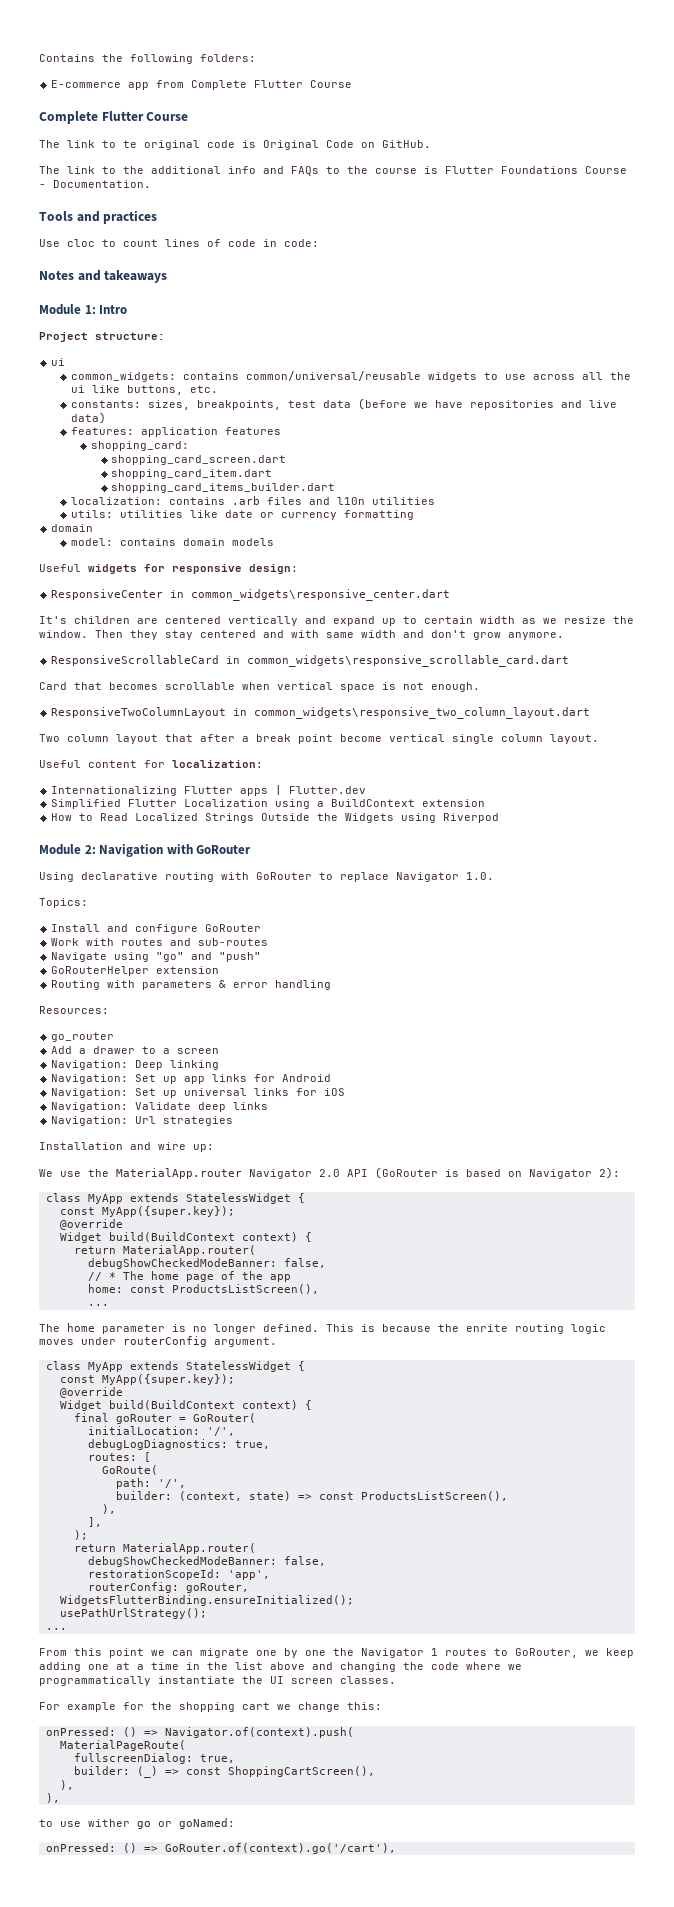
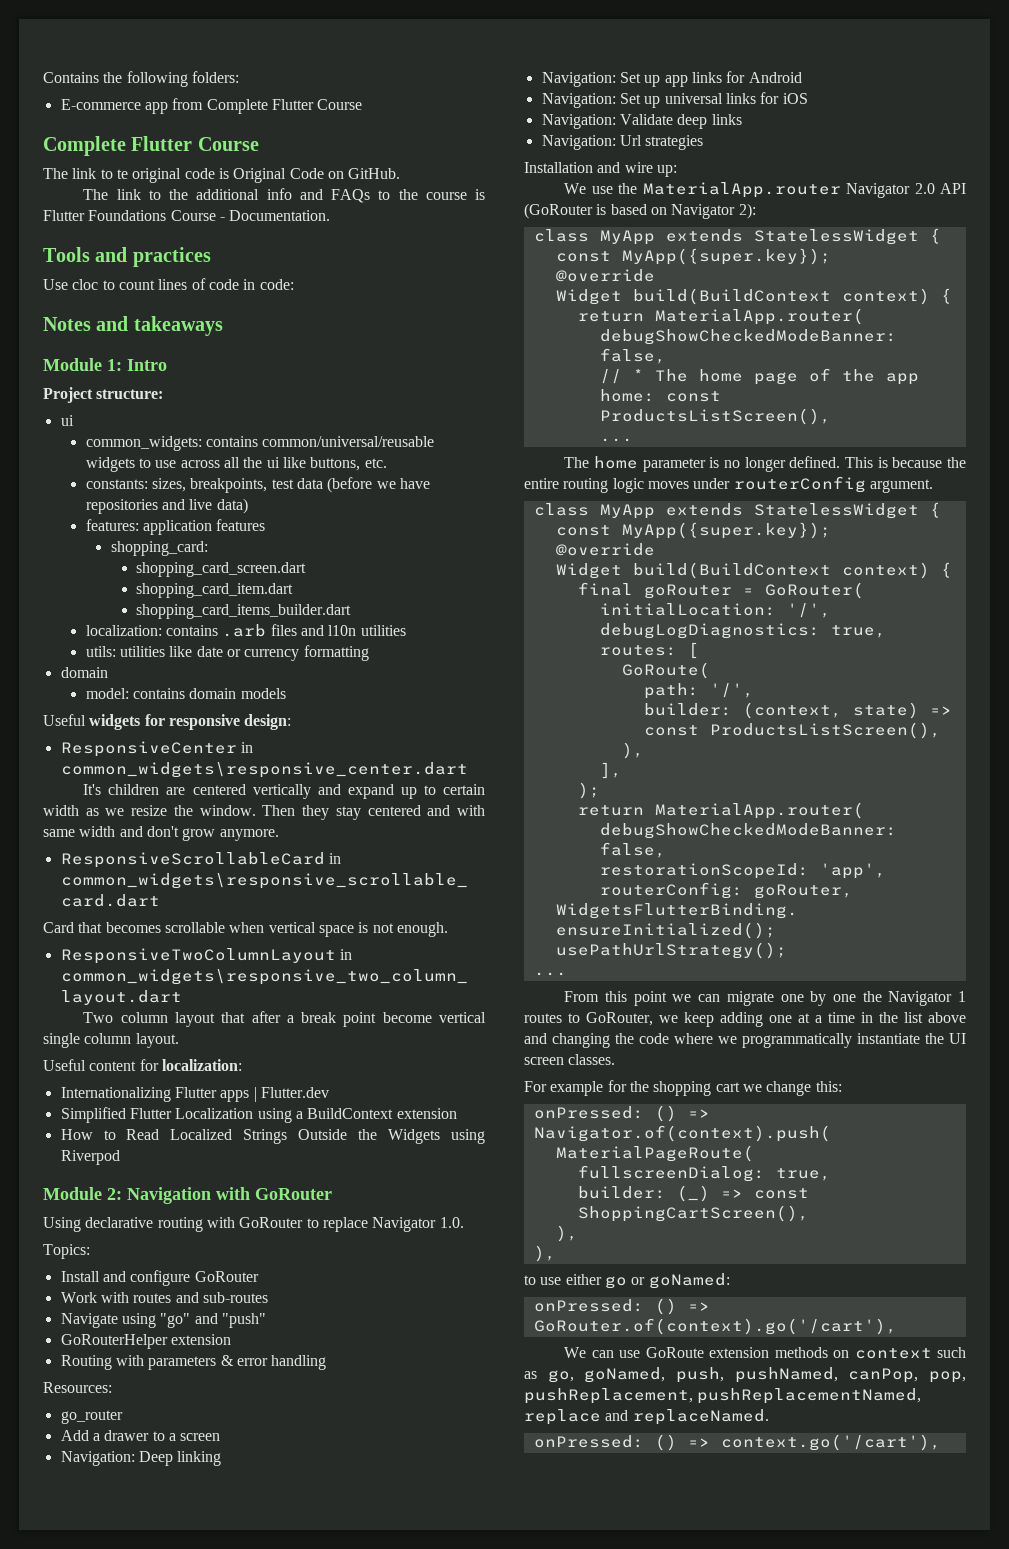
- This is because the enrite routing logic moves under routerConfig argument.
+ This is because the entire routing logic moves under routerConfig argument.
- to use wither go or goNamed:
+ to use either go or goNamed:
+ We can use GoRoute extension methods on context such as go, goNamed, push, pushNamed, canPop, pop, pushReplacement, pushReplacementNamed, replace and replaceNamed.
+ onPressed: () => context.go('/cart'),

